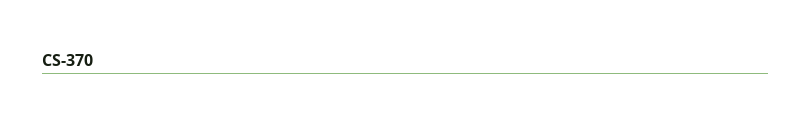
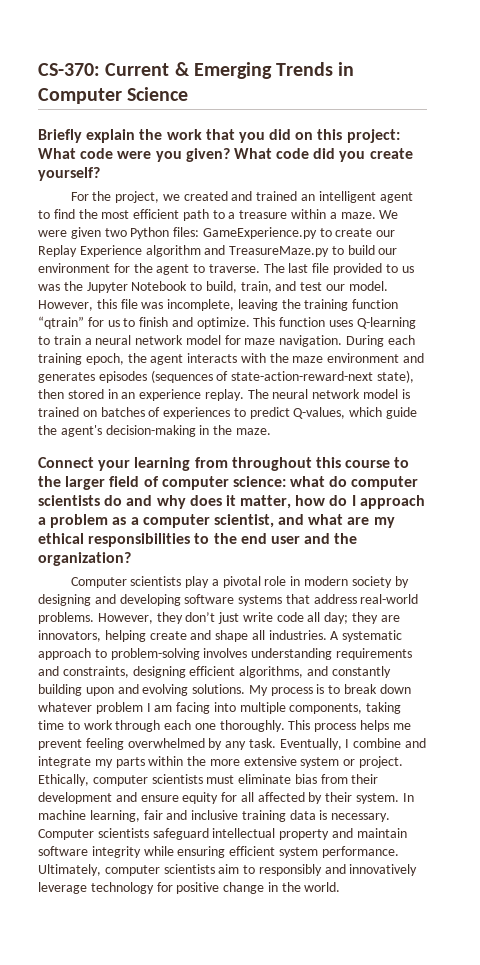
- CS-370
+ CS-370: Current & Emerging Trends in Computer Science
+ Briefly explain the work that you did on this project: What code were you given? What code did you create yourself?
+ For the project, we created and trained an intelligent agent to find the most efficient path to a treasure within a maze. We were given two Python files: GameExperience.py to create our Replay Experience algorithm and TreasureMaze.py to build our environment for the agent to traverse. The last file provided to us was the Jupyter Notebook to build, train, and test our model. However, this file was incomplete, leaving the training function “qtrain” for us to finish and optimize. This function uses Q-learning to train a neural network model for maze navigation. During each training epoch, the agent interacts with the maze environment and generates episodes (sequences of state-action-reward-next state), then stored in an experience replay. The neural network model is trained on batches of experiences to predict Q-values, which guide the agent's decision-making in the maze.
+ Connect your learning from throughout this course to the larger field of computer science: what do computer scientists do and why does it matter, how do I approach a problem as a computer scientist, and what are my ethical responsibilities to the end user and the organization?
+ Computer scientists play a pivotal role in modern society by designing and developing software systems that address real-world problems. However, they don’t just write code all day; they are innovators, helping create and shape all industries. A systematic approach to problem-solving involves understanding requirements and constraints, designing efficient algorithms, and constantly building upon and evolving solutions. My process is to break down whatever problem I am facing into multiple components, taking time to work through each one thoroughly. This process helps me prevent feeling overwhelmed by any task. Eventually, I combine and integrate my parts within the more extensive system or project. Ethically, computer scientists must eliminate bias from their development and ensure equity for all affected by their system. In machine learning, fair and inclusive training data is necessary. Computer scientists safeguard intellectual property and maintain software integrity while ensuring efficient system performance. Ultimately, computer scientists aim to responsibly and innovatively leverage technology for positive change in the world.

